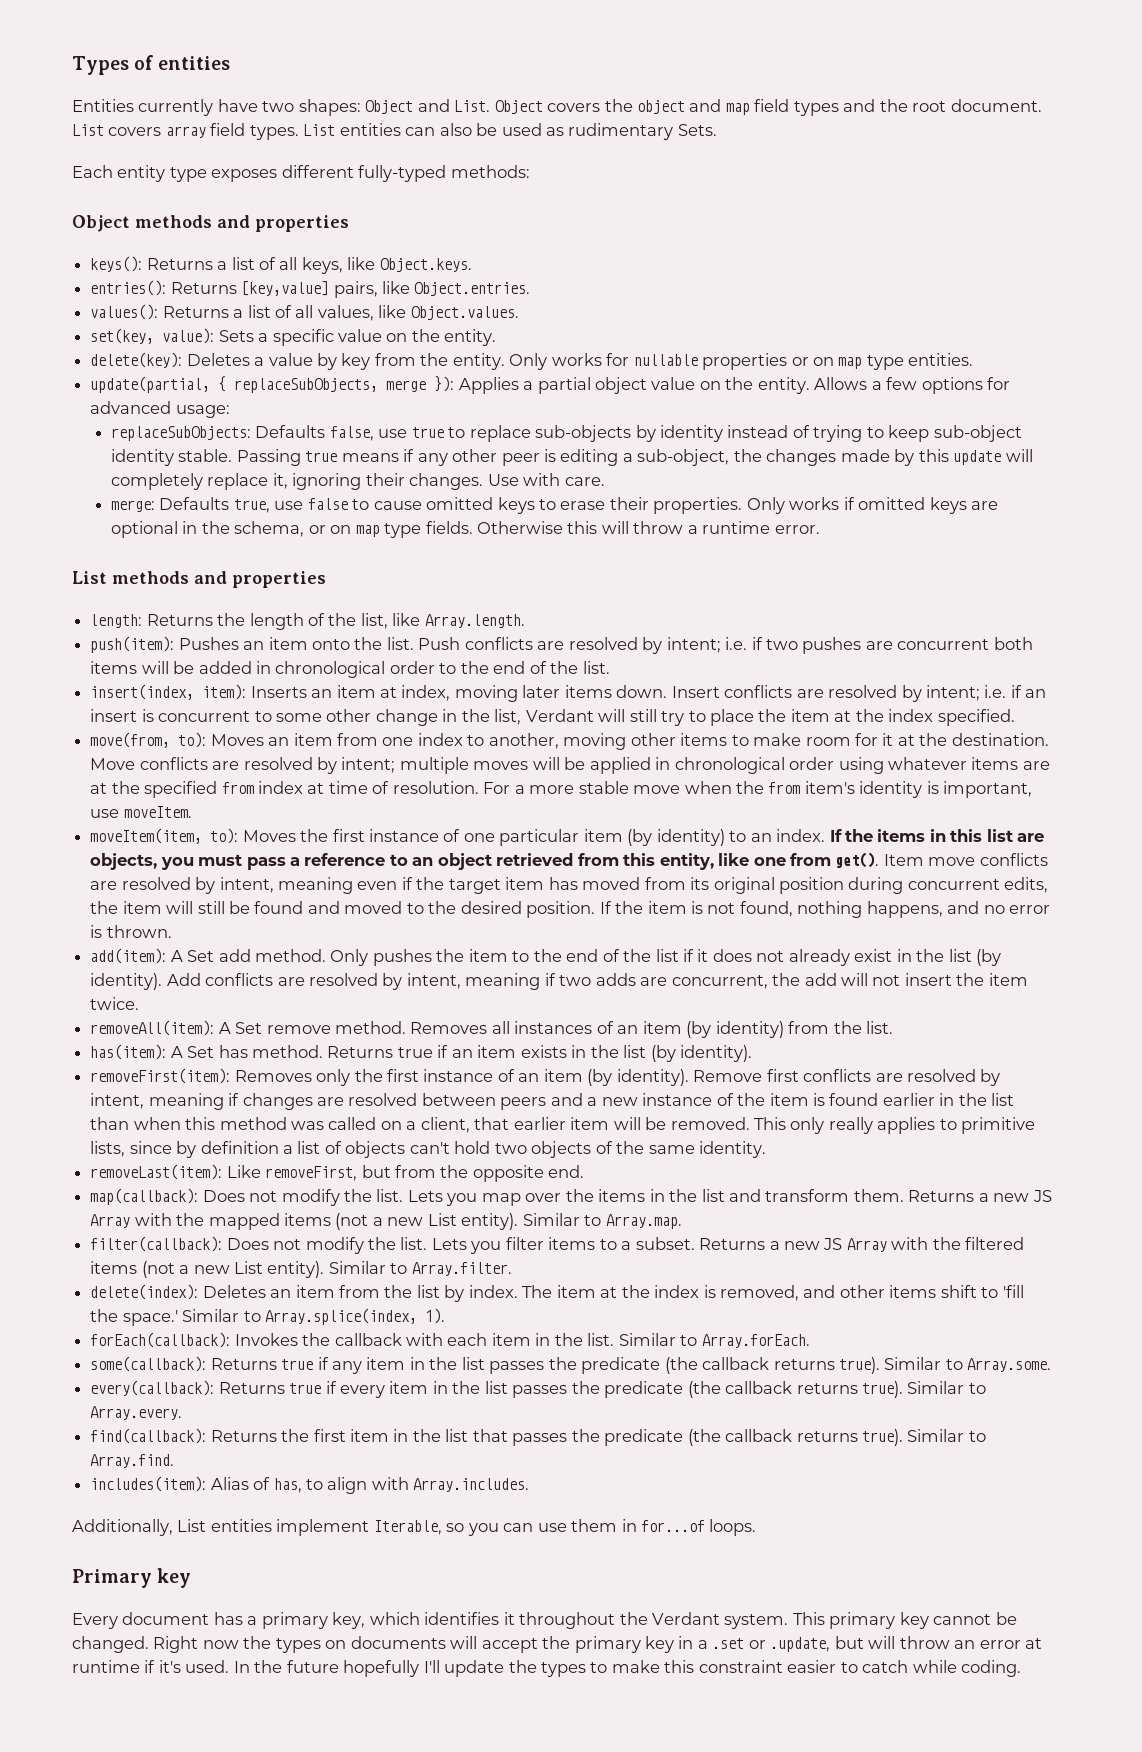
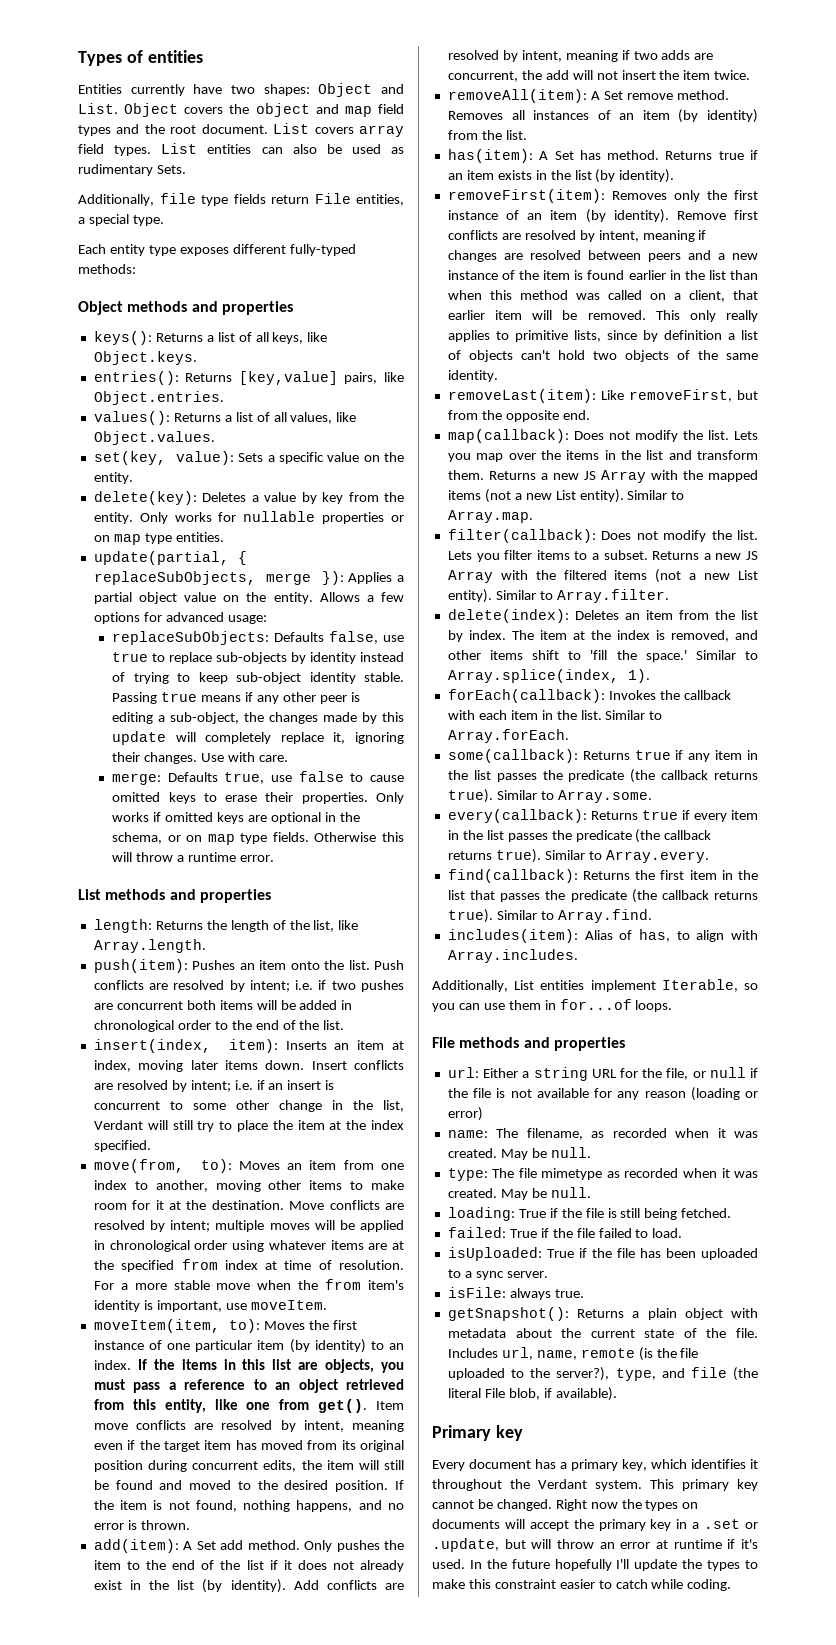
+ Additionally, file type fields return File entities, a special type.
+ File methods and properties
+ url: Either a string URL for the file, or null if the file is not available for any reason (loading or error)
+ name: The filename, as recorded when it was created. May be null.
+ type: The file mimetype as recorded when it was created. May be null.
+ loading: True if the file is still being fetched.
+ failed: True if the file failed to load.
+ isUploaded: True if the file has been uploaded to a sync server.
+ isFile: always true.
+ getSnapshot(): Returns a plain object with metadata about the current state of the file. Includes url, name, remote (is the file uploaded to the server?), type, and file (the literal File blob, if available).

